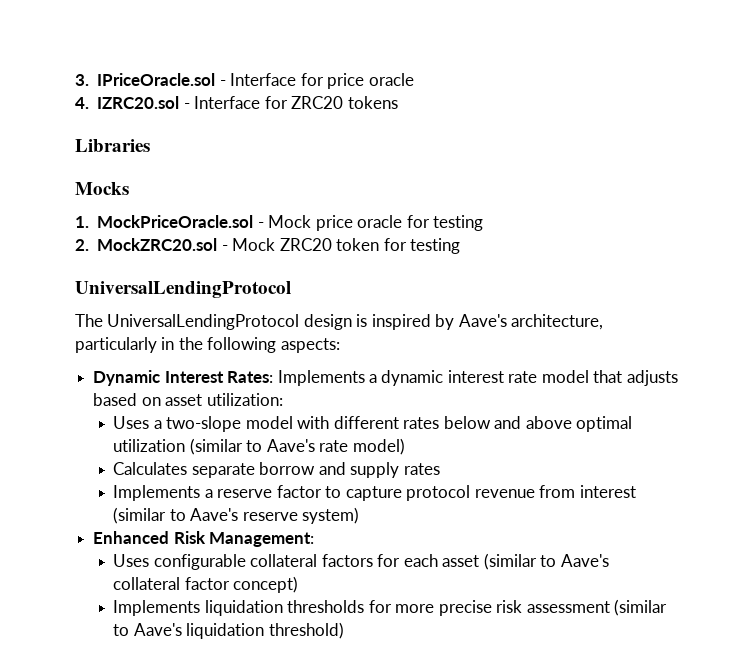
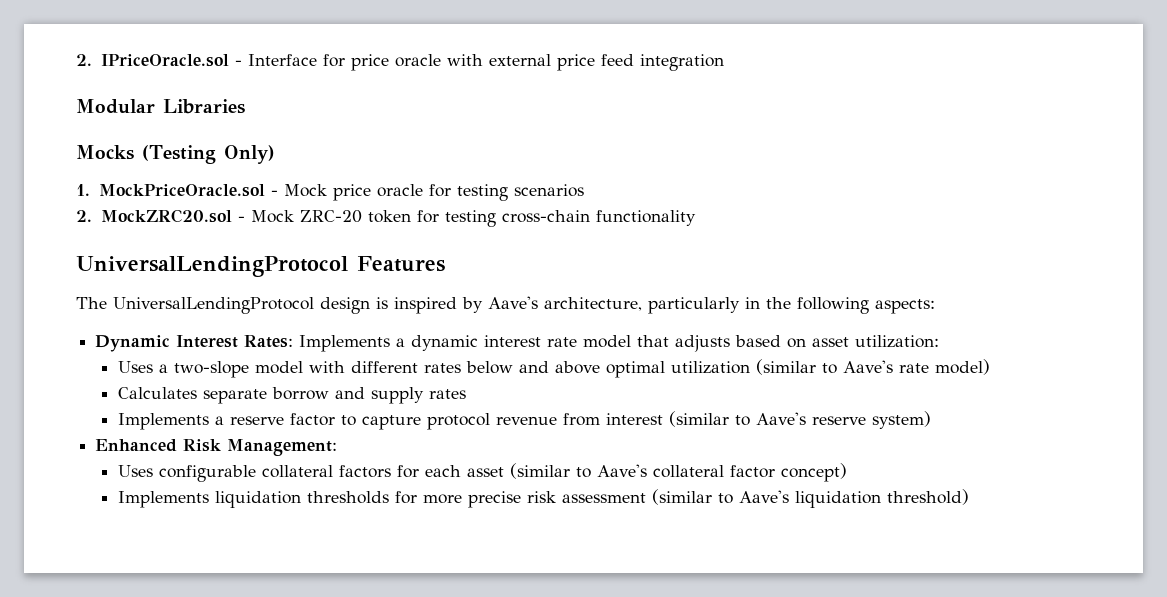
- 3. IPriceOracle.sol - Interface for price oracle
- 4. IZRC20.sol - Interface for ZRC20 tokens
- Libraries
+ 2. IPriceOracle.sol - Interface for price oracle with external price feed integration
+ Modular Libraries
- Mocks
+ Mocks (Testing Only)
- 1. MockPriceOracle.sol - Mock price oracle for testing
+ 1. MockPriceOracle.sol - Mock price oracle for testing scenarios
- 2. MockZRC20.sol - Mock ZRC20 token for testing
- UniversalLendingProtocol
+ 2. MockZRC20.sol - Mock ZRC-20 token for testing cross-chain functionality
+ UniversalLendingProtocol Features

